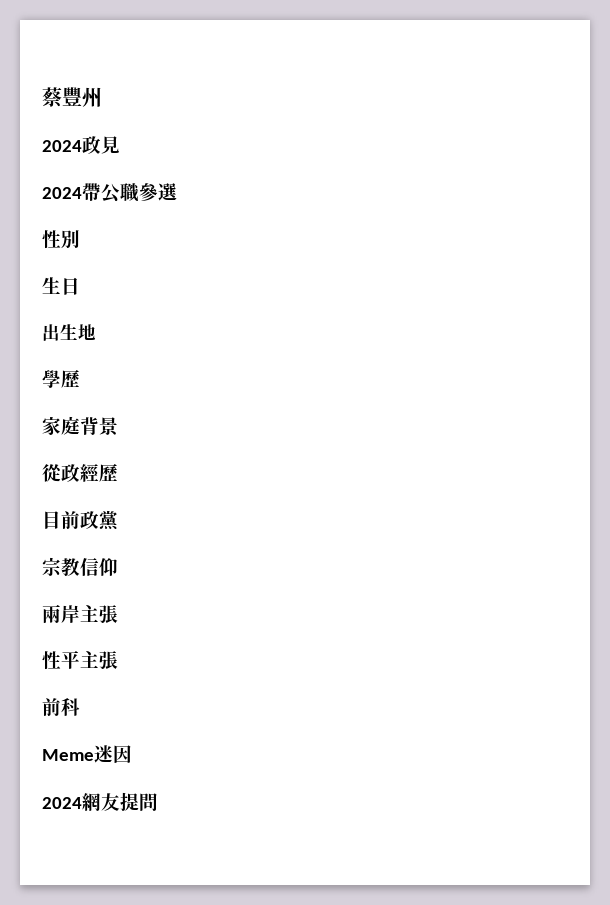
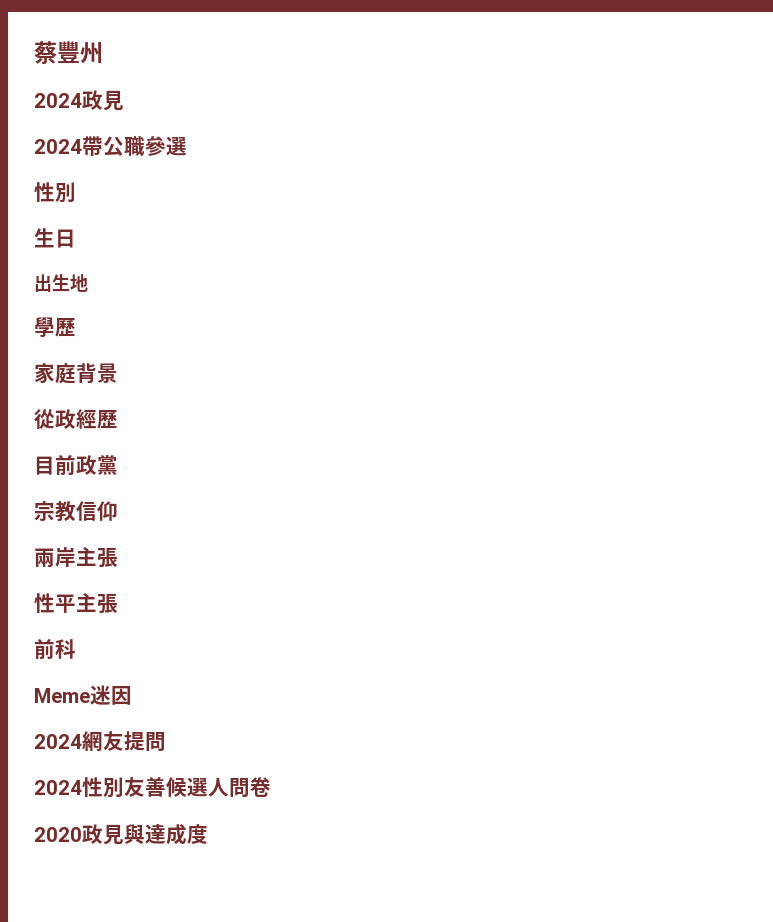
+ 2024性別友善候選人問卷
+ 2020政見與達成度

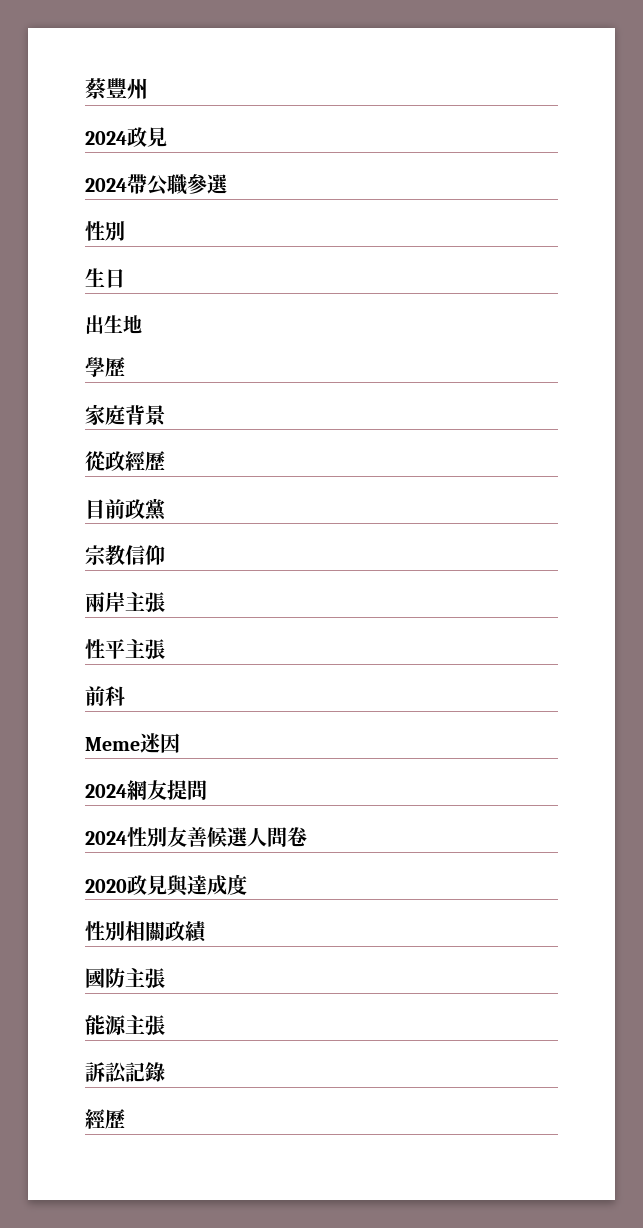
+ 性別相關政績
+ 國防主張
+ 能源主張
+ 訴訟記錄
+ 經歷

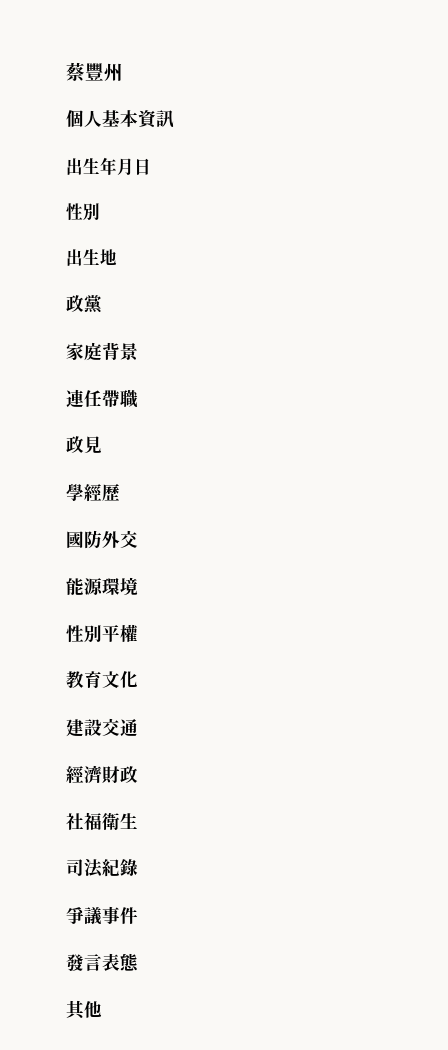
- 2024政見
- 2024帶公職參選
+ 個人基本資訊
+ 出生年月日
  性別
- 生日
- 學歷
+ 政黨
- 從政經歷
- 目前政黨
- 宗教信仰
- 兩岸主張
- 性平主張
- 前科
- Meme迷因
- 2024網友提問
- 2024性別友善候選人問卷
- 2020政見與達成度
- 性別相關政績
- 國防主張
- 能源主張
- 訴訟記錄
- 經歷
+ 連任帶職
+ 政見
+ 學經歷
+ 國防外交
+ 能源環境
+ 性別平權
+ 教育文化
+ 建設交通
+ 經濟財政
+ 社福衛生
+ 司法紀錄
+ 爭議事件
+ 發言表態
+ 其他

